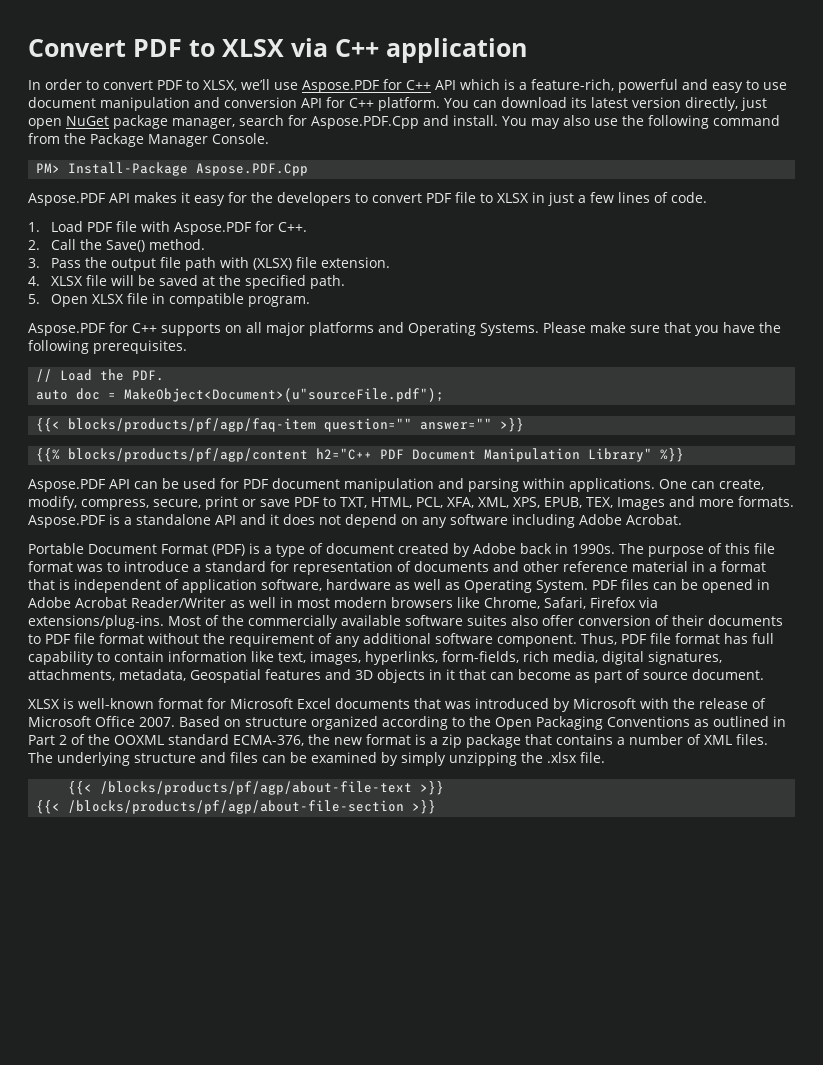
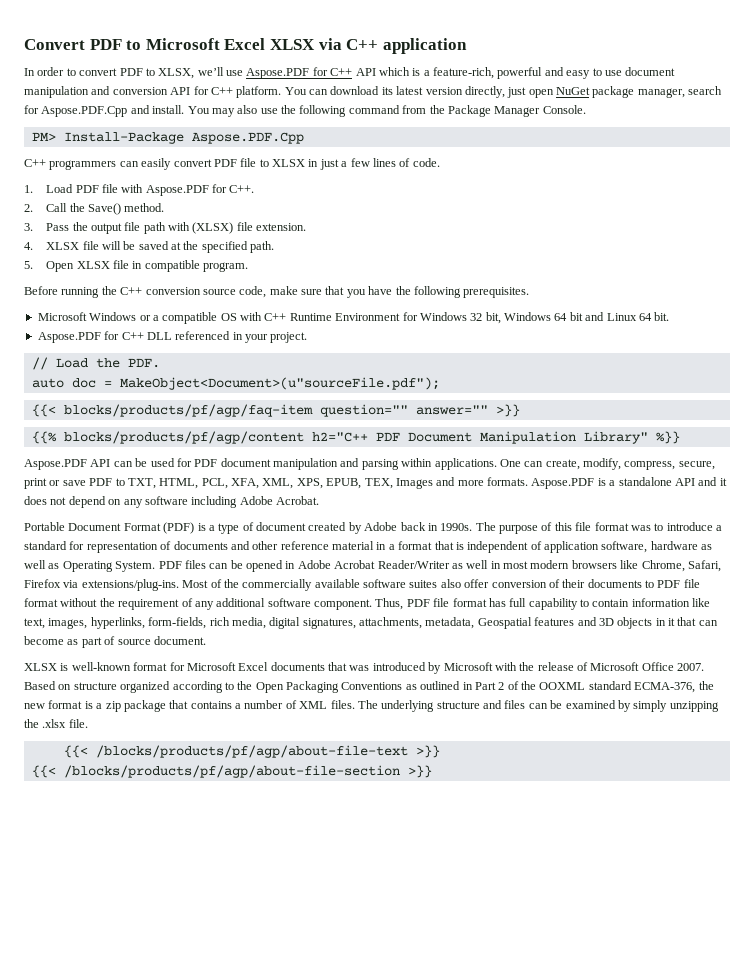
- Convert PDF to XLSX via C++ application
+ Convert PDF to Microsoft Excel XLSX via C++ application
- Aspose.PDF API makes it easy for the developers to convert PDF file to XLSX in just a few lines of code.
+ C++ programmers can easily convert PDF file to XLSX in just a few lines of code.
- Aspose.PDF for C++ supports on all major platforms and Operating Systems. Please make sure that you have the following prerequisites.
+ Before running the C++ conversion source code, make sure that you have the following prerequisites.
+ Microsoft Windows or a compatible OS with C++ Runtime Environment for Windows 32 bit, Windows 64 bit and Linux 64 bit.
+ Aspose.PDF for C++ DLL referenced in your project.

